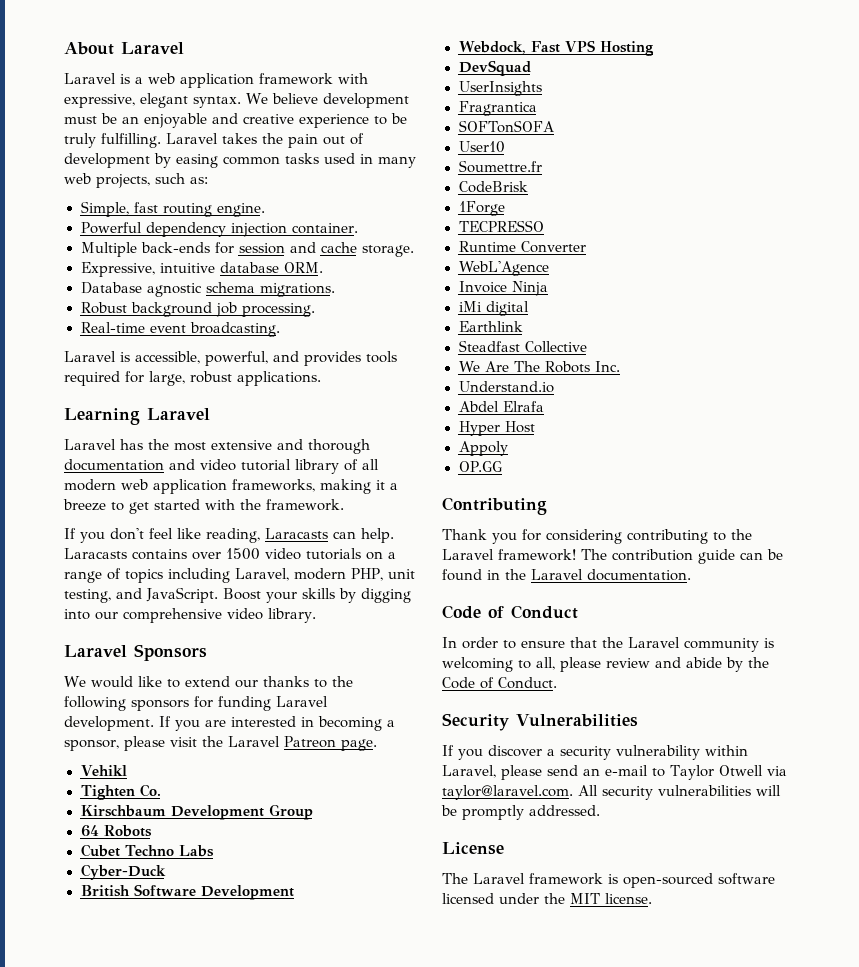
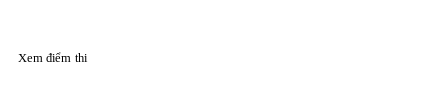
- About Laravel
- Laravel is a web application framework with expressive, elegant syntax. We believe development must be an enjoyable and creative experience to be truly fulfilling. Laravel takes the pain out of development by easing common tasks used in many web projects, such as:
- Simple, fast routing engine.
- Powerful dependency injection container.
- Multiple back-ends for session and cache storage.
- Expressive, intuitive database ORM.
- Database agnostic schema migrations.
- Robust background job processing.
- Real-time event broadcasting.
- Laravel is accessible, powerful, and provides tools required for large, robust applications.
- Learning Laravel
- Laravel has the most extensive and thorough documentation and video tutorial library of all modern web application frameworks, making it a breeze to get started with the framework.
- If you don't feel like reading, Laracasts can help. Laracasts contains over 1500 video tutorials on a range of topics including Laravel, modern PHP, unit testing, and JavaScript. Boost your skills by digging into our comprehensive video library.
- Laravel Sponsors
- We would like to extend our thanks to the following sponsors for funding Laravel development. If you are interested in becoming a sponsor, please visit the Laravel Patreon page.
- Vehikl
- Tighten Co.
- Kirschbaum Development Group
- 64 Robots
- Cubet Techno Labs
- Cyber-Duck
- British Software Development
- Webdock, Fast VPS Hosting
- DevSquad
- UserInsights
- Fragrantica
- SOFTonSOFA
- User10
- Soumettre.fr
- CodeBrisk
- 1Forge
- TECPRESSO
- Runtime Converter
- WebL'Agence
- Invoice Ninja
- iMi digital
- Earthlink
- Steadfast Collective
- We Are The Robots Inc.
- Understand.io
- Abdel Elrafa
- Hyper Host
- Appoly
- OP.GG
- Contributing
- Thank you for considering contributing to the Laravel framework! The contribution guide can be found in the Laravel documentation.
- Code of Conduct
- In order to ensure that the Laravel community is welcoming to all, please review and abide by the Code of Conduct.
- Security Vulnerabilities
- If you discover a security vulnerability within Laravel, please send an e-mail to Taylor Otwell via taylor@laravel.com. All security vulnerabilities will be promptly addressed.
- License
- The Laravel framework is open-sourced software licensed under the MIT license.
+ Xem điểm thi

